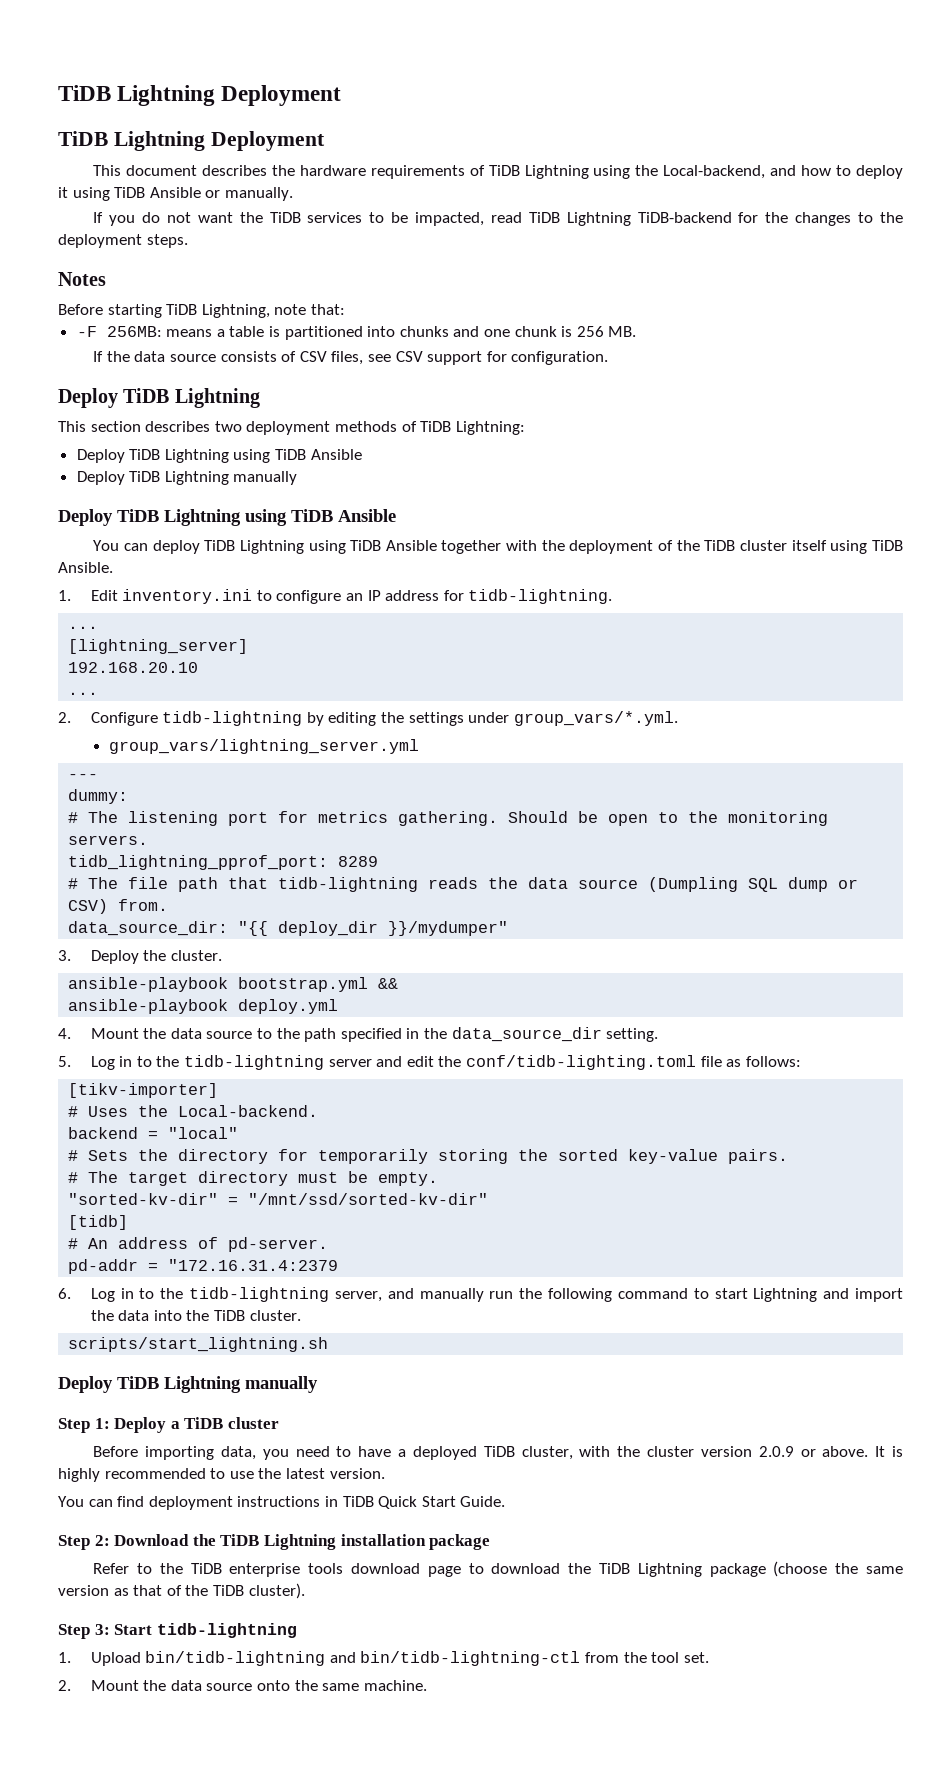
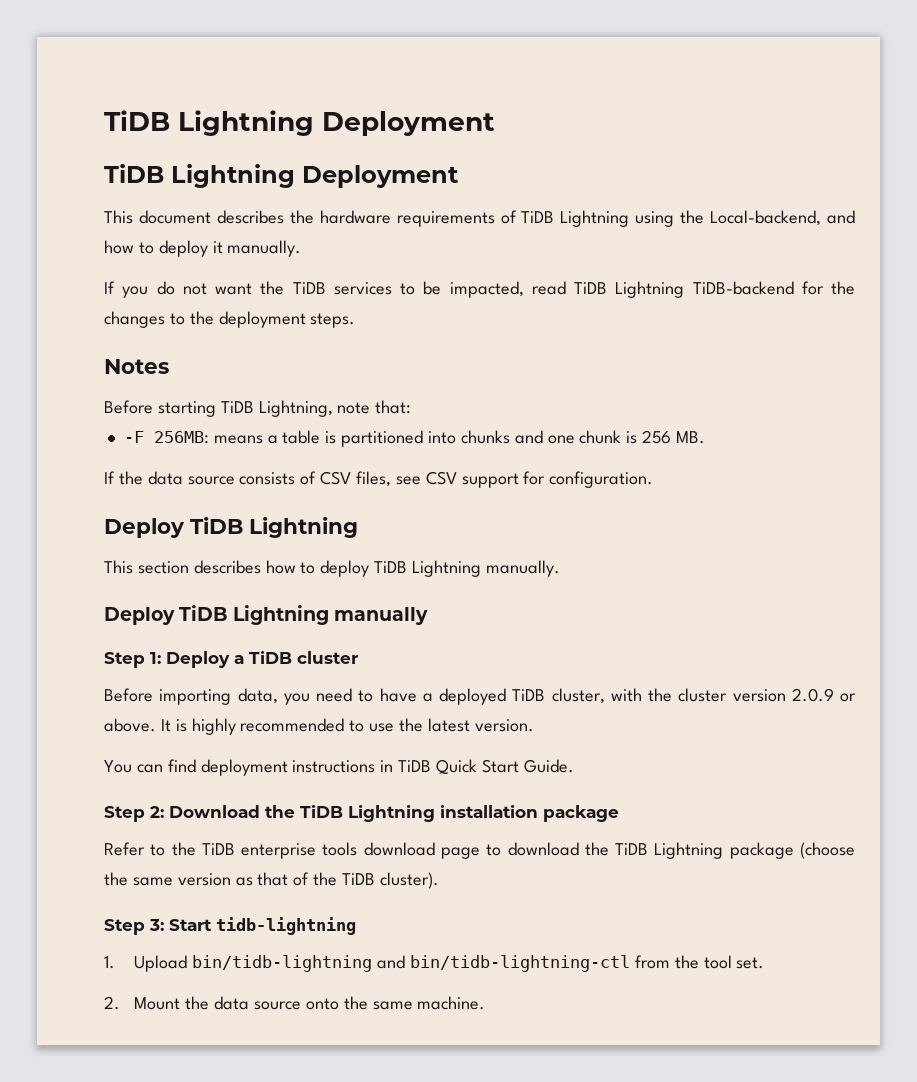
- This document describes the hardware requirements of TiDB Lightning using the Local-backend, and how to deploy it using TiDB Ansible or manually.
+ This document describes the hardware requirements of TiDB Lightning using the Local-backend, and how to deploy it manually.
- This section describes two deployment methods of TiDB Lightning:
- Deploy TiDB Lightning using TiDB Ansible
- Deploy TiDB Lightning manually
- Deploy TiDB Lightning using TiDB Ansible
- You can deploy TiDB Lightning using TiDB Ansible together with the deployment of the TiDB cluster itself using TiDB Ansible.
- 1. Edit inventory.ini to configure an IP address for tidb-lightning.
- ...
- [lightning_server]
- 192.168.20.10
- ...
- 2. Configure tidb-lightning by editing the settings under group_vars/*.yml.
- group_vars/lightning_server.yml
- ---
- dummy:
- # The listening port for metrics gathering. Should be open to the monitoring servers.
- tidb_lightning_pprof_port: 8289
- # The file path that tidb-lightning reads the data source (Dumpling SQL dump or CSV) from.
- data_source_dir: "{{ deploy_dir }}/mydumper"
- 3. Deploy the cluster.
- ansible-playbook bootstrap.yml &&
- ansible-playbook deploy.yml
- 4. Mount the data source to the path specified in the data_source_dir setting.
- 5. Log in to the tidb-lightning server and edit the conf/tidb-lighting.toml file as follows:
- [tikv-importer]
- # Uses the Local-backend.
- backend = "local"
- # Sets the directory for temporarily storing the sorted key-value pairs.
- # The target directory must be empty.
- "sorted-kv-dir" = "/mnt/ssd/sorted-kv-dir"
- [tidb]
- # An address of pd-server.
- pd-addr = "172.16.31.4:2379
- 6. Log in to the tidb-lightning server, and manually run the following command to start Lightning and import the data into the TiDB cluster.
- scripts/start_lightning.sh
+ This section describes how to deploy TiDB Lightning manually.

